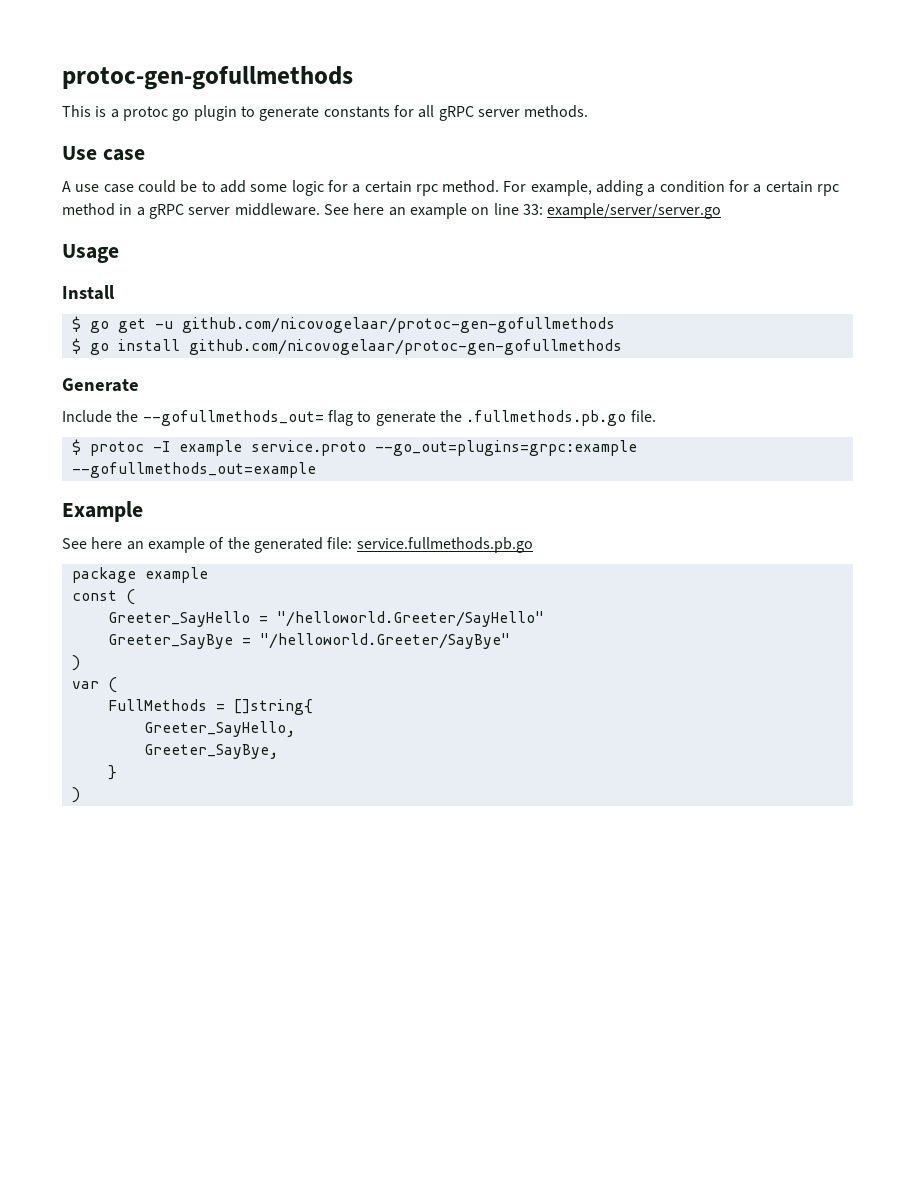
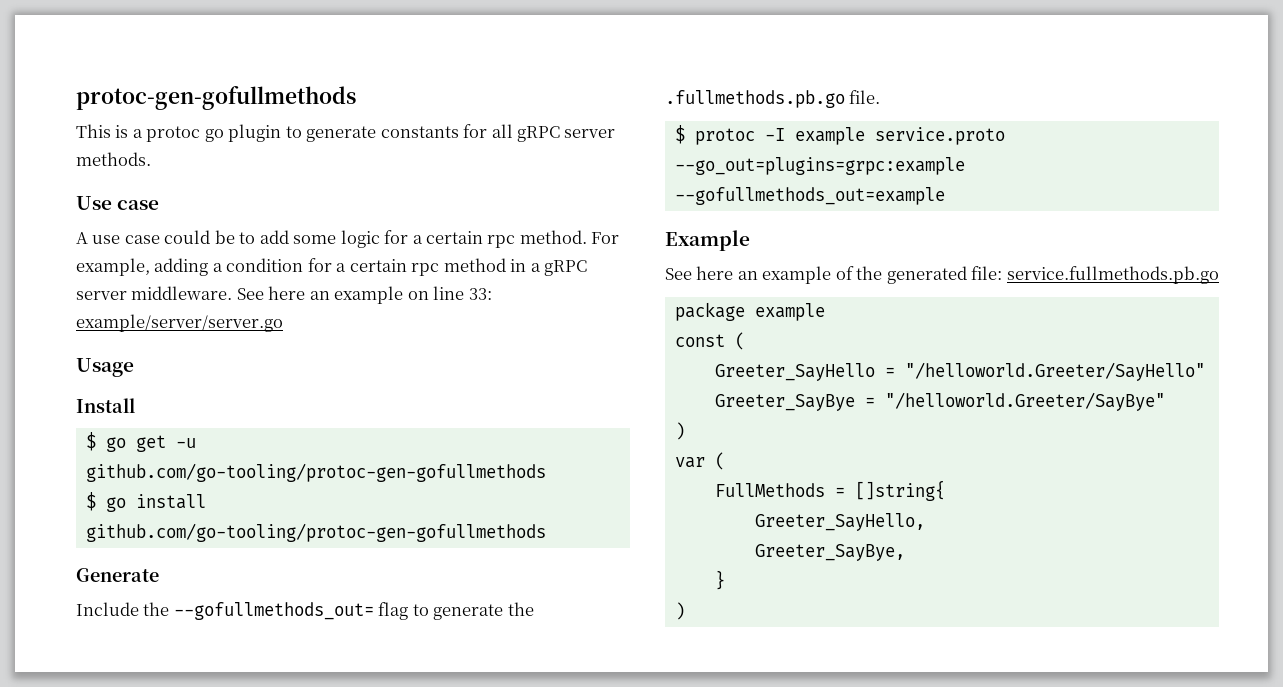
- $ go get -u github.com/nicovogelaar/protoc-gen-gofullmethods
+ $ go get -u github.com/go-tooling/protoc-gen-gofullmethods
- $ go install github.com/nicovogelaar/protoc-gen-gofullmethods
+ $ go install github.com/go-tooling/protoc-gen-gofullmethods

